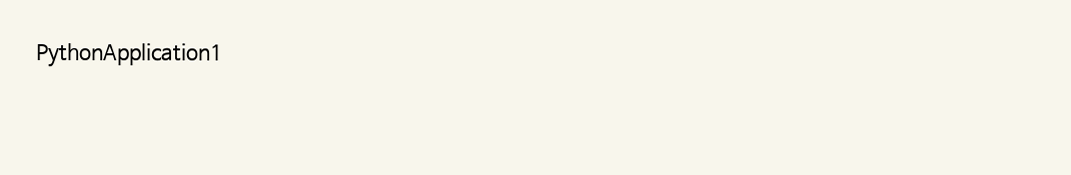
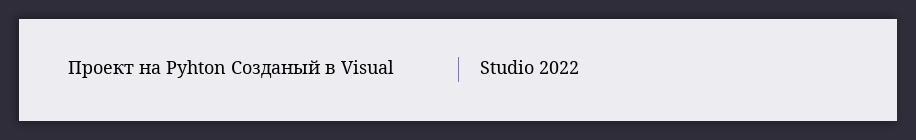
- PythonApplication1
+ Проект на Pyhton Созданый в Visual Studio 2022

